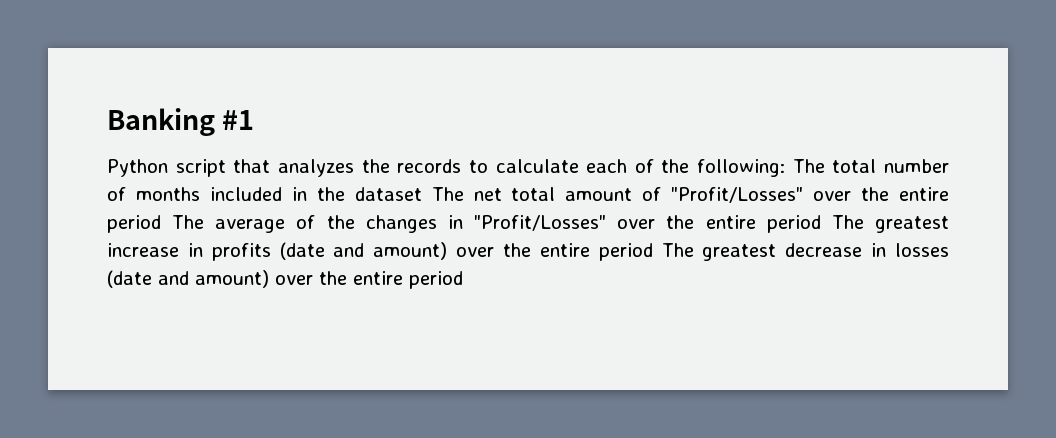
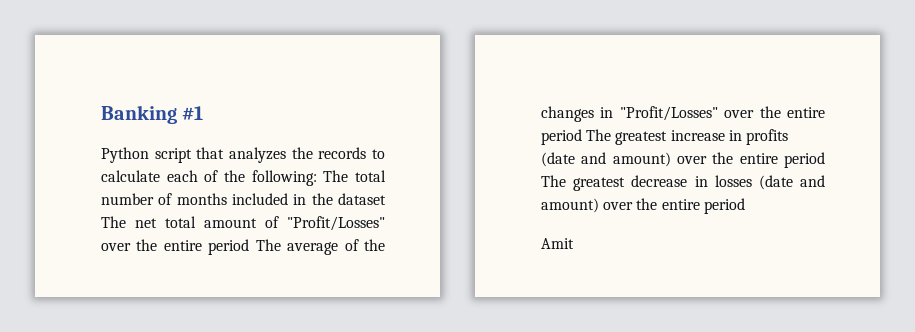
+ Amit

